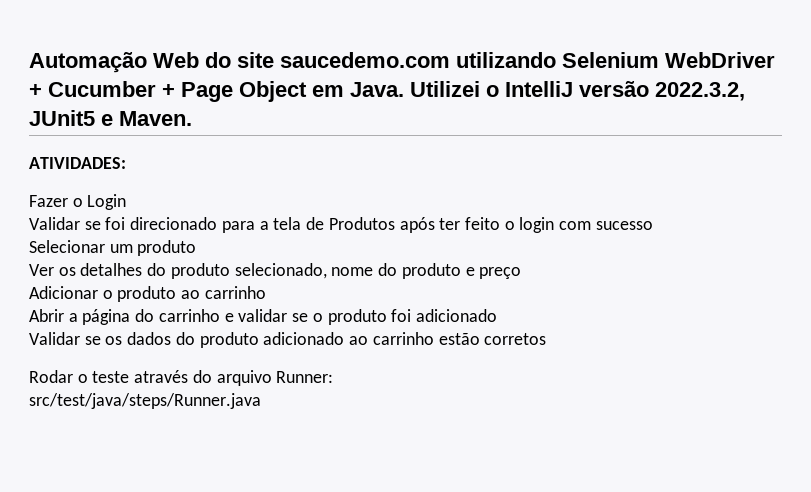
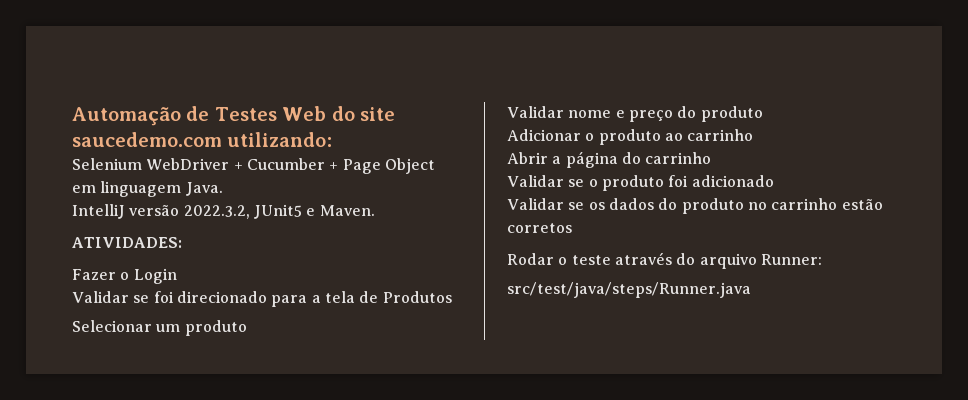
- Automação Web do site saucedemo.com utilizando Selenium WebDriver + Cucumber + Page Object em Java. Utilizei o IntelliJ versão 2022.3.2, JUnit5 e Maven.
+ Automação de Testes Web do site saucedemo.com utilizando:
+ Selenium WebDriver + Cucumber + Page Object em linguagem Java.
+ IntelliJ versão 2022.3.2, JUnit5 e Maven.
- Validar se foi direcionado para a tela de Produtos após ter feito o login com sucesso
+ Validar se foi direcionado para a tela de Produtos
  Selecionar um produto
- Ver os detalhes do produto selecionado, nome do produto e preço
+ Validar nome e preço do produto
- Abrir a página do carrinho e validar se o produto foi adicionado
+ Abrir a página do carrinho
+ Validar se o produto foi adicionado
- Validar se os dados do produto adicionado ao carrinho estão corretos
+ Validar se os dados do produto no carrinho estão corretos

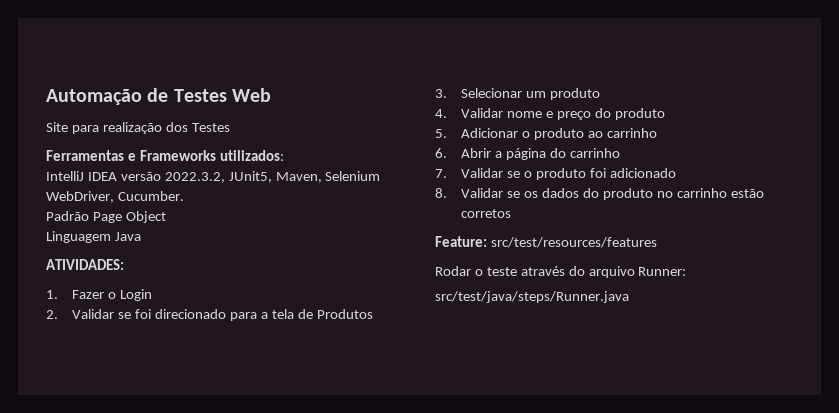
- Automação de Testes Web do site saucedemo.com utilizando:
- Selenium WebDriver + Cucumber + Page Object em linguagem Java.
- IntelliJ versão 2022.3.2, JUnit5 e Maven.
+ Automação de Testes Web
+ Site para realização dos Testes
+ Ferramentas e Frameworks utilizados:
+ IntelliJ IDEA versão 2022.3.2, JUnit5, Maven, Selenium WebDriver, Cucumber.
+ Padrão Page Object
+ Linguagem Java
- Fazer o Login
+ 1. Fazer o Login
- Validar se foi direcionado para a tela de Produtos
+ 2. Validar se foi direcionado para a tela de Produtos
- Selecionar um produto
+ 3. Selecionar um produto
- Validar nome e preço do produto
+ 4. Validar nome e preço do produto
- Adicionar o produto ao carrinho
+ 5. Adicionar o produto ao carrinho
- Abrir a página do carrinho
+ 6. Abrir a página do carrinho
- Validar se o produto foi adicionado
+ 7. Validar se o produto foi adicionado
- Validar se os dados do produto no carrinho estão corretos
+ 8. Validar se os dados do produto no carrinho estão corretos
+ Feature: src/test/resources/features

